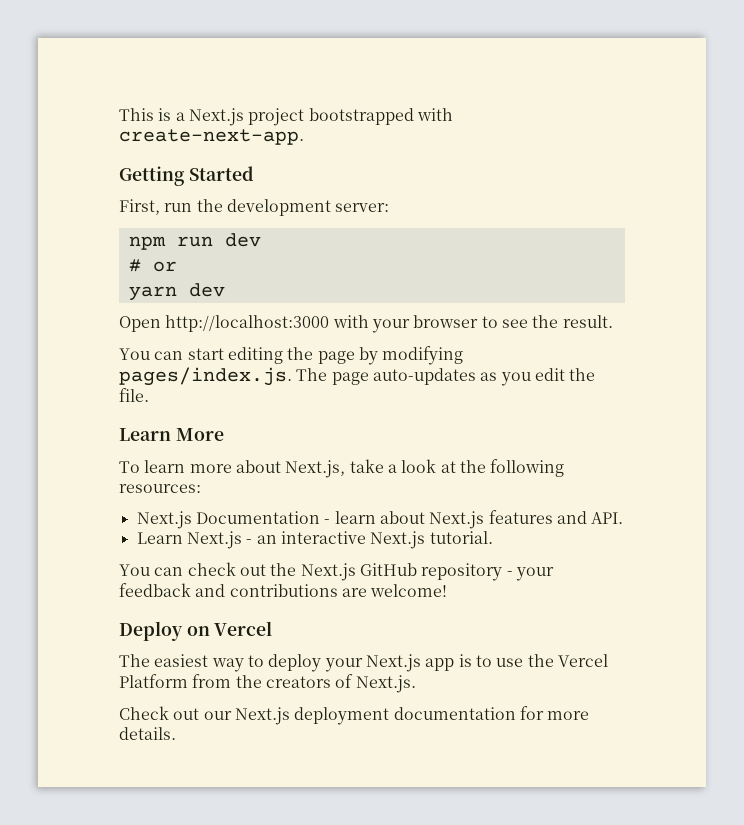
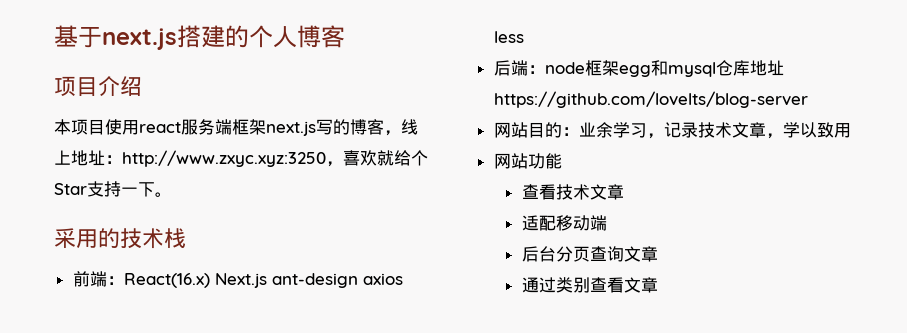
- This is a Next.js project bootstrapped with create-next-app.
- Getting Started
- First, run the development server:
- npm run dev
- # or
- yarn dev
- Open http://localhost:3000 with your browser to see the result.
- You can start editing the page by modifying pages/index.js. The page auto-updates as you edit the file.
- Learn More
- To learn more about Next.js, take a look at the following resources:
- Next.js Documentation - learn about Next.js features and API.
- Learn Next.js - an interactive Next.js tutorial.
- You can check out the Next.js GitHub repository - your feedback and contributions are welcome!
- Deploy on Vercel
- The easiest way to deploy your Next.js app is to use the Vercel Platform from the creators of Next.js.
- Check out our Next.js deployment documentation for more details.
+ 基于next.js搭建的个人博客
+ 项目介绍
+ 本项目使用react服务端框架next.js写的博客，线上地址：http://www.zxyc.xyz:3250，喜欢就给个Star支持一下。
+ 采用的技术栈
+ 前端：React(16.x) Next.js ant-design axios less
+ 后端：node框架egg和mysql仓库地址https://github.com/lovelts/blog-server
+ 网站目的：业余学习，记录技术文章，学以致用
+ 网站功能
+ 查看技术文章
+ 适配移动端
+ 后台分页查询文章
+ 通过类别查看文章

